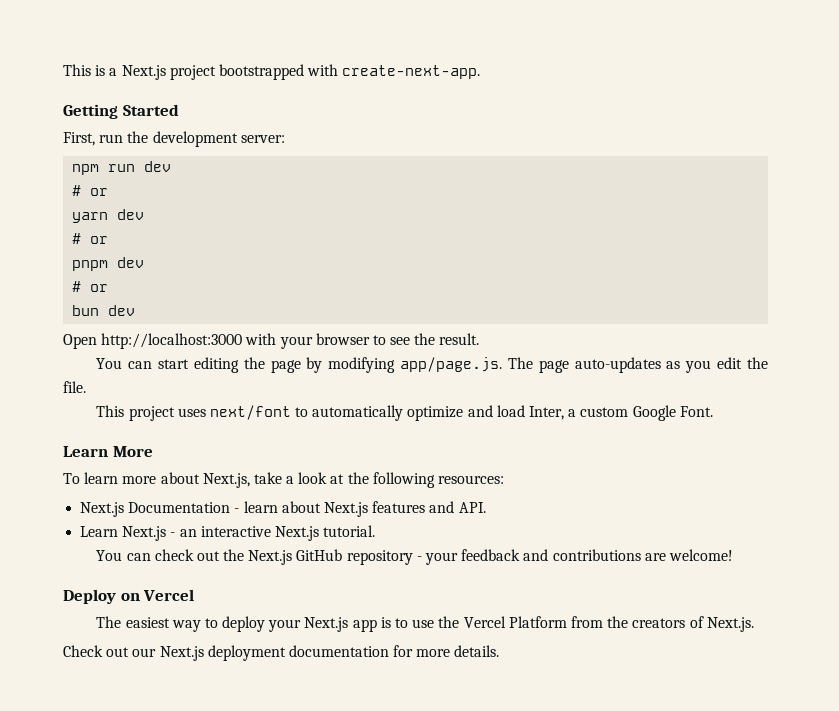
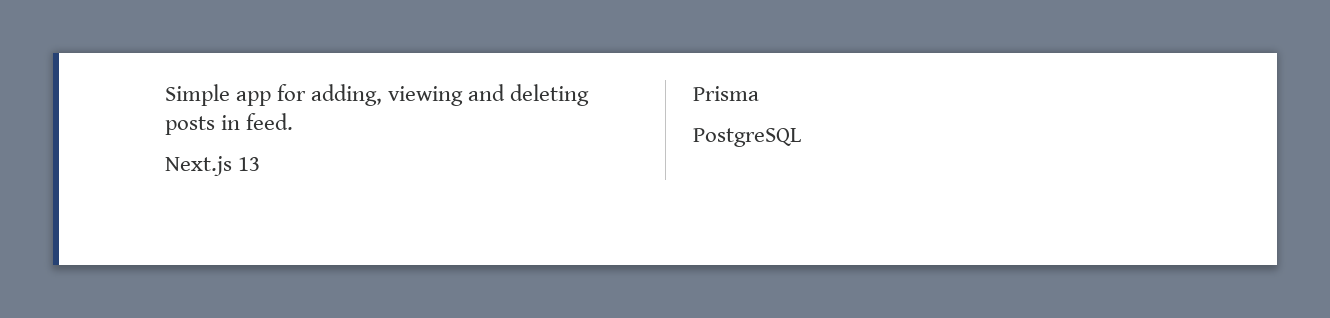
- This is a Next.js project bootstrapped with create-next-app.
- Getting Started
- First, run the development server:
- npm run dev
- # or
- yarn dev
- # or
- pnpm dev
- # or
- bun dev
- Open http://localhost:3000 with your browser to see the result.
- You can start editing the page by modifying app/page.js. The page auto-updates as you edit the file.
- This project uses next/font to automatically optimize and load Inter, a custom Google Font.
- Learn More
- To learn more about Next.js, take a look at the following resources:
- Next.js Documentation - learn about Next.js features and API.
- Learn Next.js - an interactive Next.js tutorial.
- You can check out the Next.js GitHub repository - your feedback and contributions are welcome!
- Deploy on Vercel
- The easiest way to deploy your Next.js app is to use the Vercel Platform from the creators of Next.js.
- Check out our Next.js deployment documentation for more details.
+ Simple app for adding, viewing and deleting posts in feed.
+ Next.js 13
+ Prisma
+ PostgreSQL

